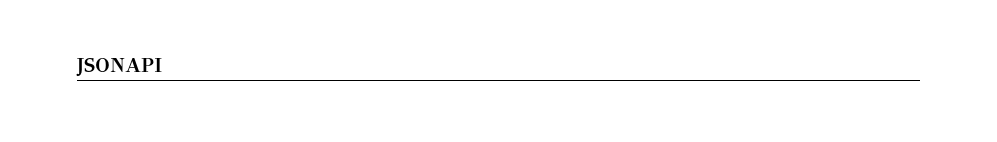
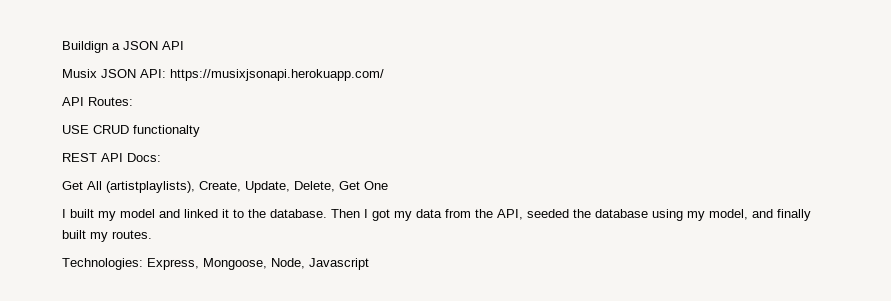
- JSONAPI
+ Buildign a JSON API
+ Musix JSON API: https://musixjsonapi.herokuapp.com/
+ API Routes:
+ USE CRUD functionalty
+ REST API Docs:
+ Get All (artistplaylists), Create, Update, Delete, Get One
+ I built my model and linked it to the database. Then I got my data from the API, seeded the database using my model, and finally built my routes.
+ Technologies: Express, Mongoose, Node, Javascript

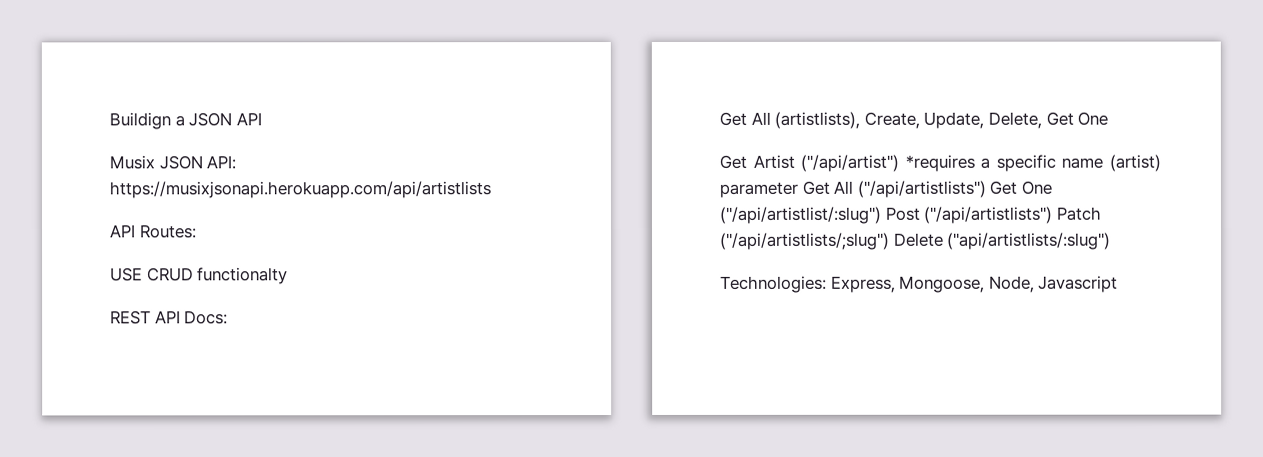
- Musix JSON API: https://musixjsonapi.herokuapp.com/
+ Musix JSON API: https://musixjsonapi.herokuapp.com/api/artistlists
- Get All (artistplaylists), Create, Update, Delete, Get One
+ Get All (artistlists), Create, Update, Delete, Get One
- I built my model and linked it to the database. Then I got my data from the API, seeded the database using my model, and finally built my routes.
+ Get Artist ("/api/artist") *requires a specific name (artist) parameter Get All ("/api/artistlists") Get One ("/api/artistlist/:slug") Post ("/api/artistlists") Patch ("/api/artistlists/;slug") Delete ("api/artistlists/:slug")

